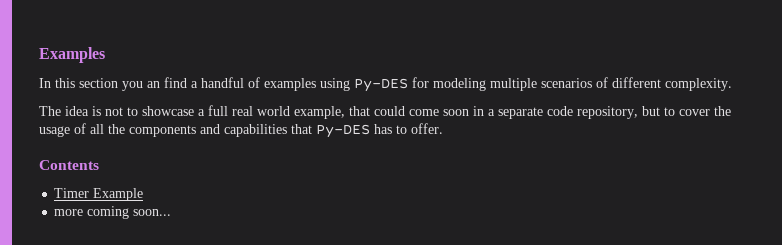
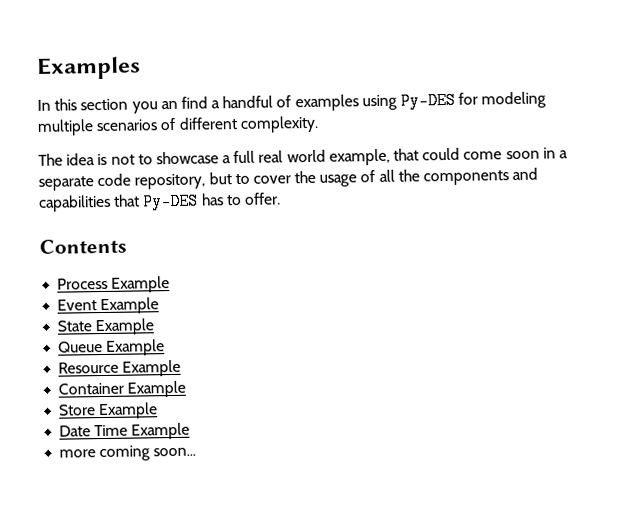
- Timer Example
+ Process Example
+ Event Example
+ State Example
+ Queue Example
+ Resource Example
+ Container Example
+ Store Example
+ Date Time Example

